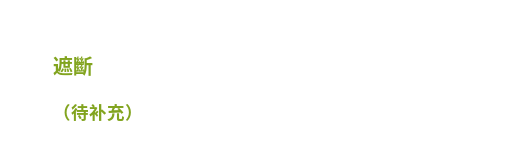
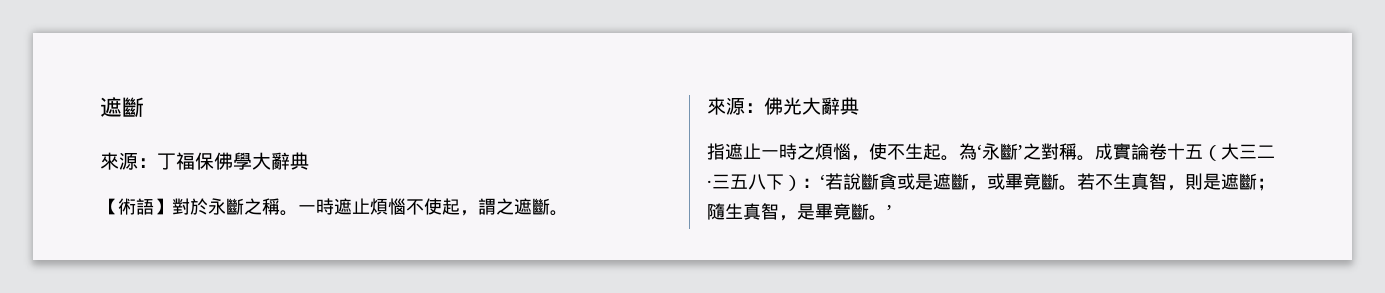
- （待补充）
+ 來源：丁福保佛學大辭典
+ 【術語】對於永斷之稱。一時遮止煩惱不使起，謂之遮斷。
+ 來源：佛光大辭典
+ 指遮止一時之煩惱，使不生起。為‘永斷’之對稱。成實論卷十五（大三二·三五八下）：‘若說斷貪或是遮斷，或畢竟斷。若不生真智，則是遮斷；隨生真智，是畢竟斷。’

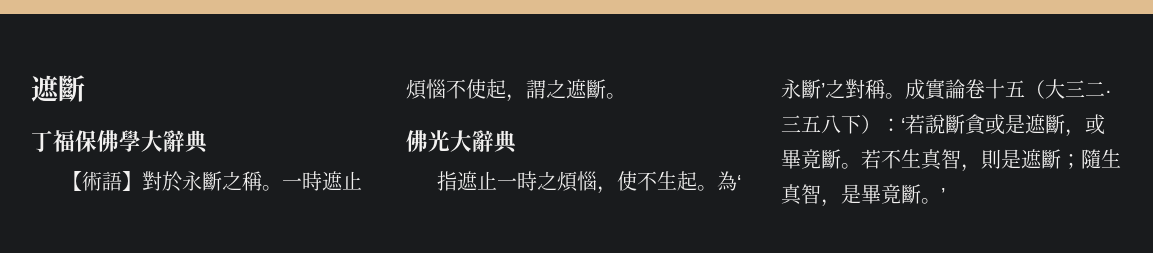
- 來源：丁福保佛學大辭典
+ 丁福保佛學大辭典
- 來源：佛光大辭典
+ 佛光大辭典

